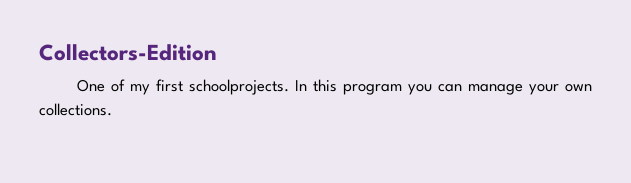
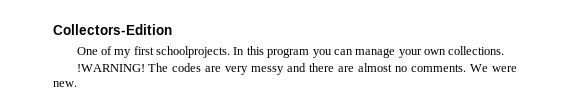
+ !WARNING! The codes are very messy and there are almost no comments. We were new.

